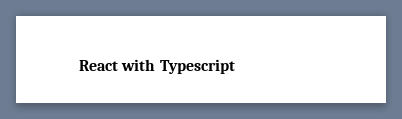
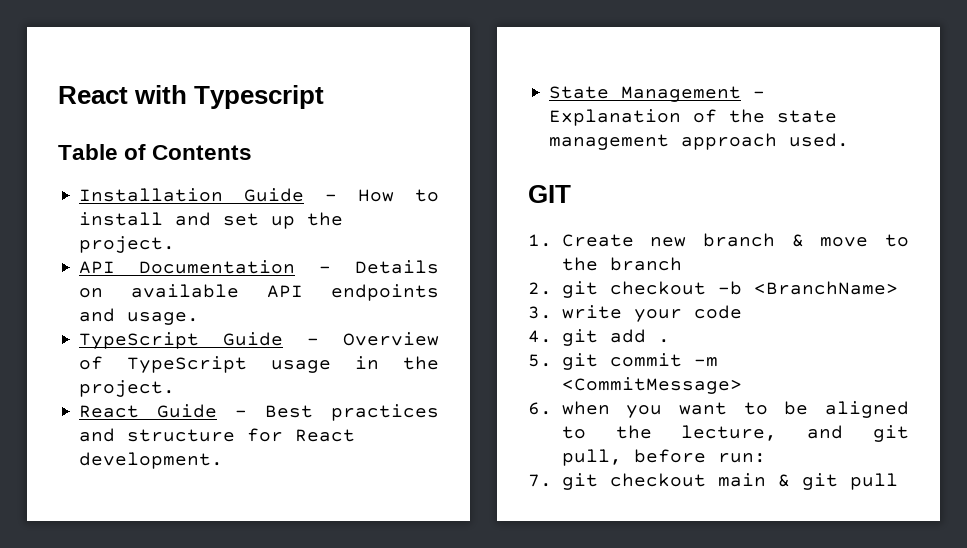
+ Table of Contents
+ Installation Guide – How to install and set up the project.
+ API Documentation – Details on available API endpoints and usage.
+ TypeScript Guide – Overview of TypeScript usage in the project.
+ React Guide – Best practices and structure for React development.
+ State Management – Explanation of the state management approach used.
+ GIT
+ 1. Create new branch & move to the branch
+ 2. git checkout -b <BranchName>
+ 3. write your code
+ 4. git add .
+ 5. git commit -m <CommitMessage>
+ 6. when you want to be aligned to the lecture, and git pull, before run:
+ 7. git checkout main & git pull

